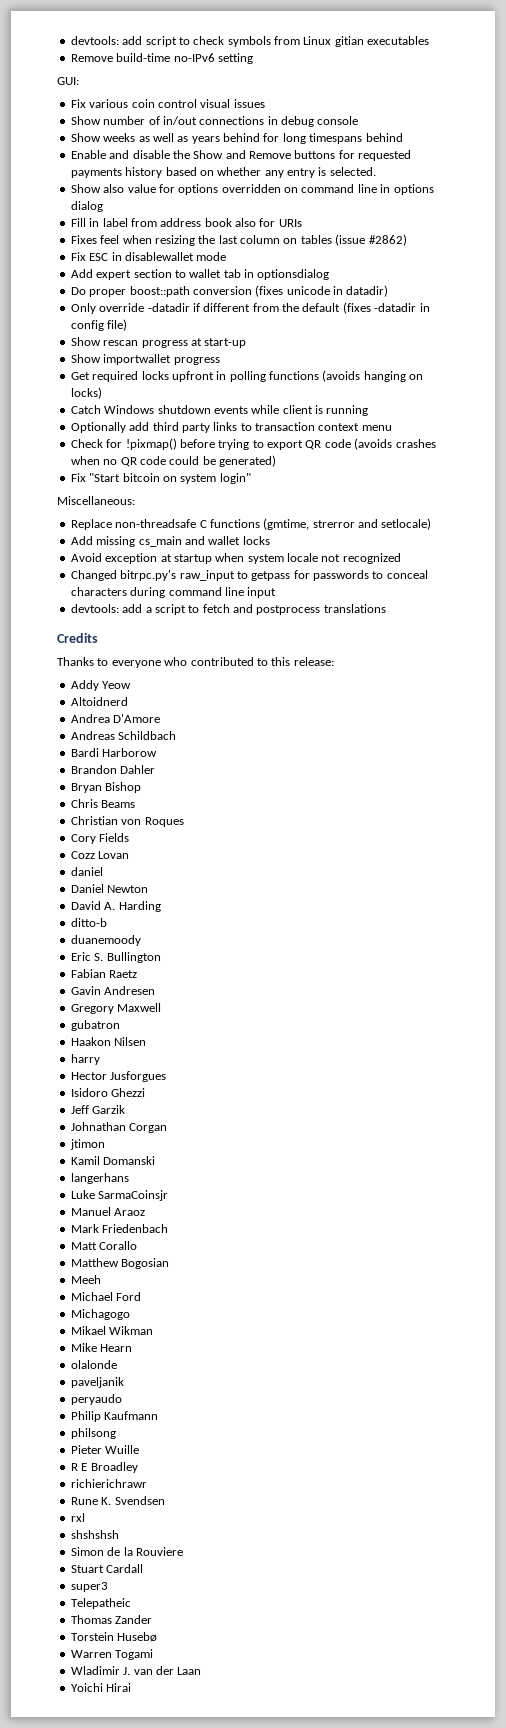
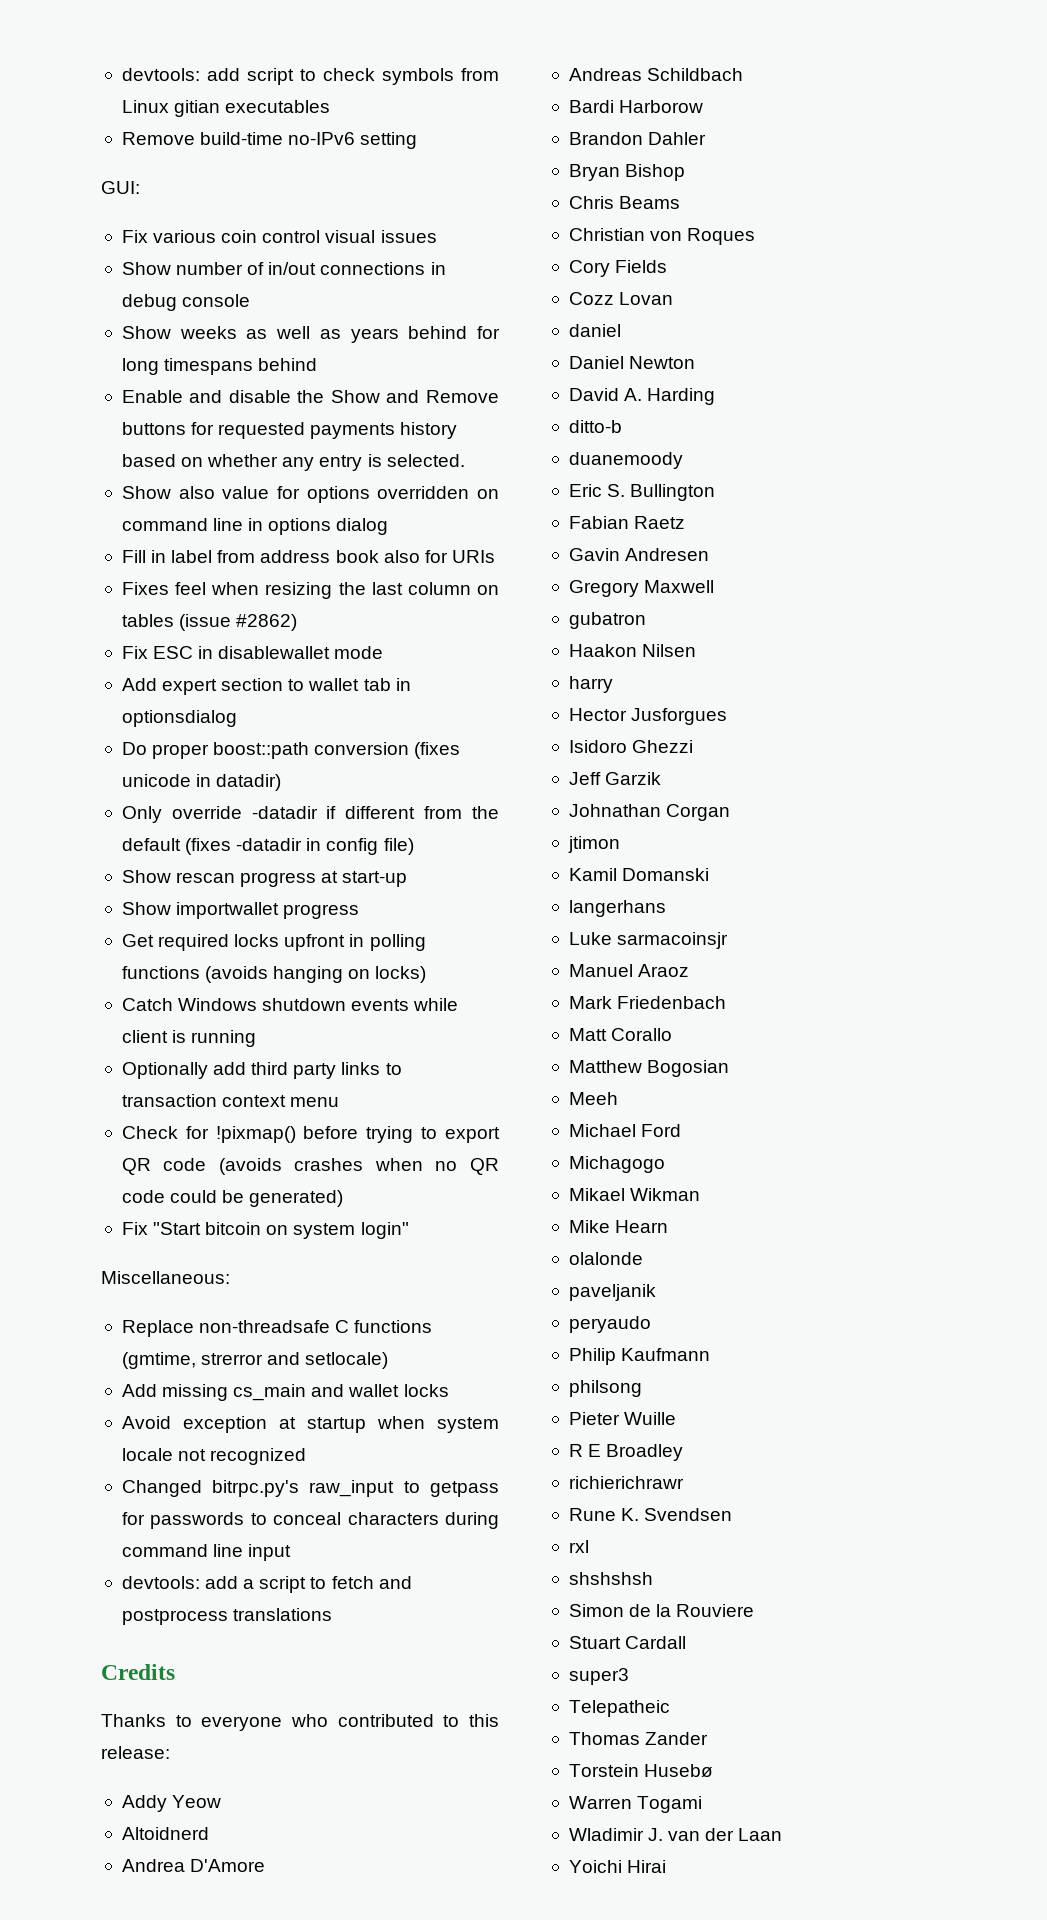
- Luke SarmaCoinsjr
+ Luke sarmacoinsjr

